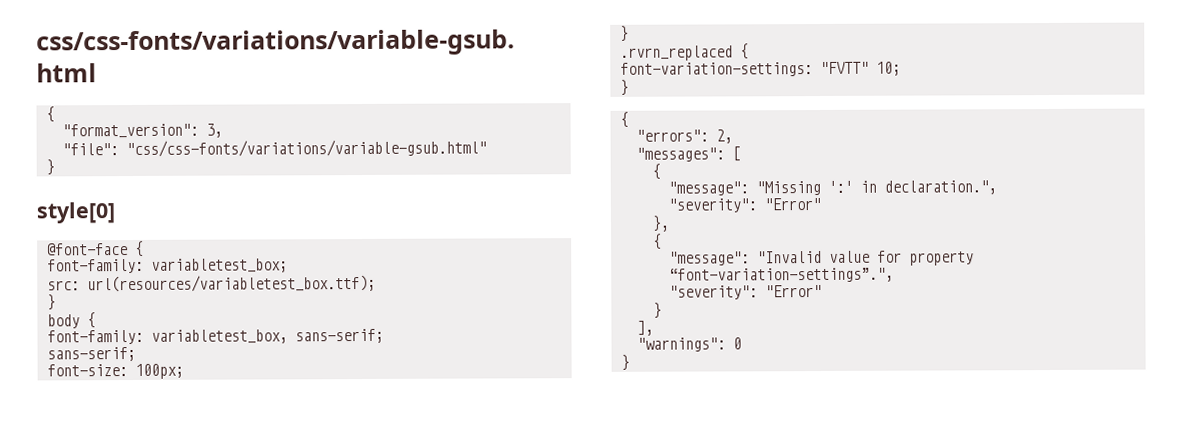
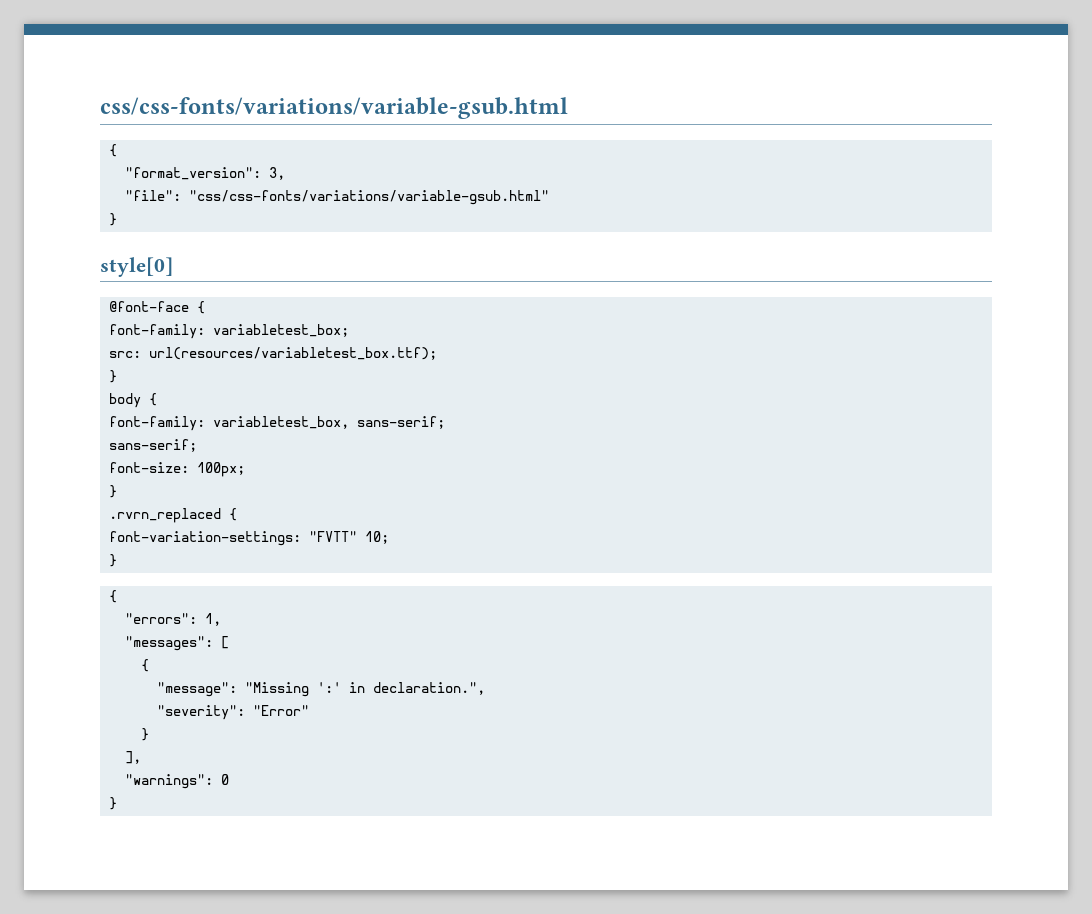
- "errors": 2,
+ "errors": 1,
- },
- {
- "message": "Invalid value for property “font-variation-settings”.",
- "severity": "Error"

